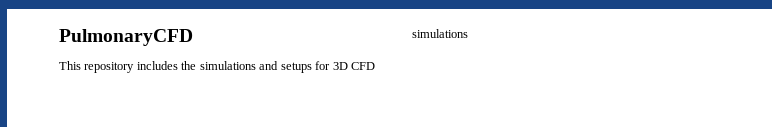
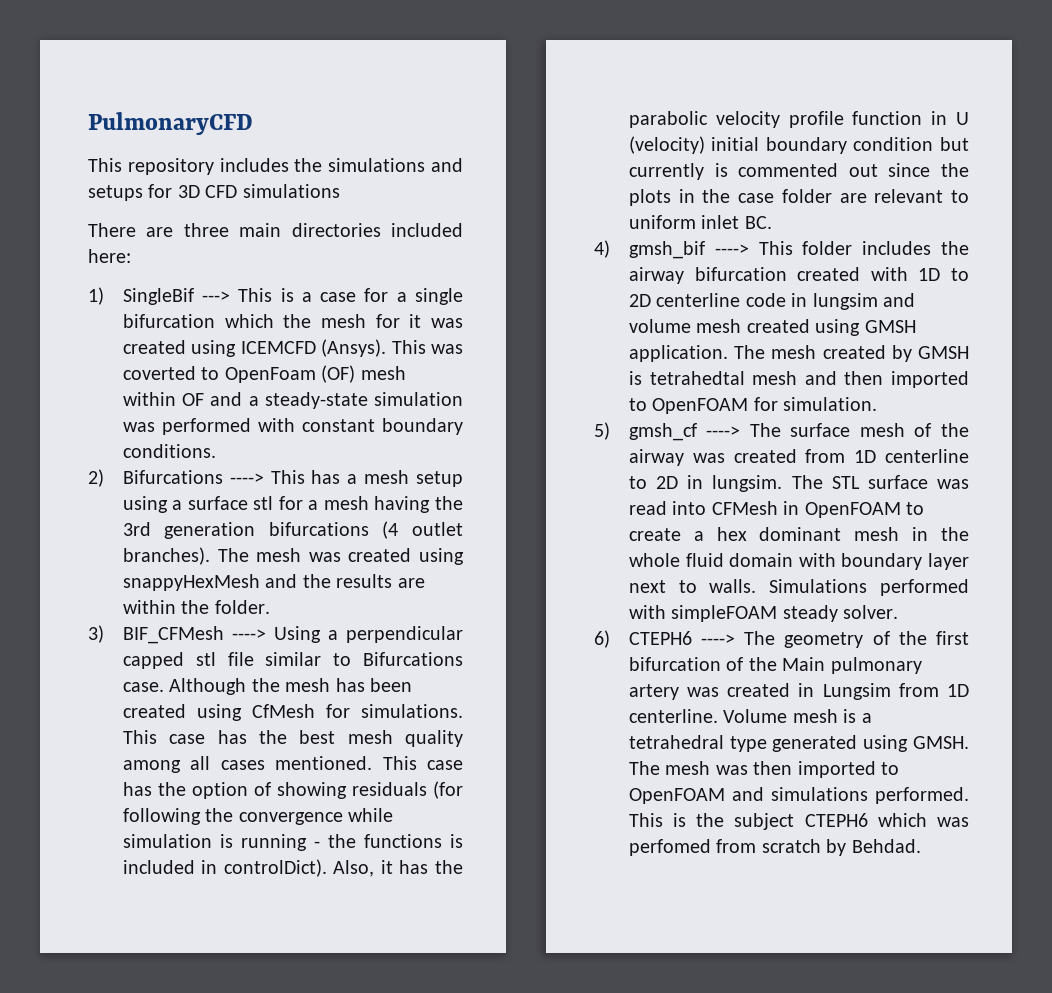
+ There are three main directories included here:
+ 1) SingleBif ---> This is a case for a single bifurcation which the mesh for it was created using ICEMCFD (Ansys). This was coverted to OpenFoam (OF) mesh within OF and a steady-state simulation was performed with constant boundary conditions.
+ 2) Bifurcations ----> This has a mesh setup using a surface stl for a mesh having the 3rd generation bifurcations (4 outlet branches). The mesh was created using snappyHexMesh and the results are within the folder.
+ 3) BIF_CFMesh ----> Using a perpendicular capped stl file similar to Bifurcations case. Although the mesh has been created using CfMesh for simulations. This case has the best mesh quality among all cases mentioned. This case has the option of showing residuals (for following the convergence while simulation is running - the functions is included in controlDict). Also, it has the parabolic velocity profile function in U (velocity) initial boundary condition but currently is commented out since the plots in the case folder are relevant to uniform inlet BC.
+ 4) gmsh_bif ----> This folder includes the airway bifurcation created with 1D to 2D centerline code in lungsim and volume mesh created using GMSH application. The mesh created by GMSH is tetrahedtal mesh and then imported to OpenFOAM for simulation.
+ 5) gmsh_cf ----> The surface mesh of the airway was created from 1D centerline to 2D in lungsim. The STL surface was read into CFMesh in OpenFOAM to create a hex dominant mesh in the whole fluid domain with boundary layer next to walls. Simulations performed with simpleFOAM steady solver.
+ 6) CTEPH6 ----> The geometry of the first bifurcation of the Main pulmonary artery was created in Lungsim from 1D centerline. Volume mesh is a tetrahedral type generated using GMSH. The mesh was then imported to OpenFOAM and simulations performed. This is the subject CTEPH6 which was perfomed from scratch by Behdad.

